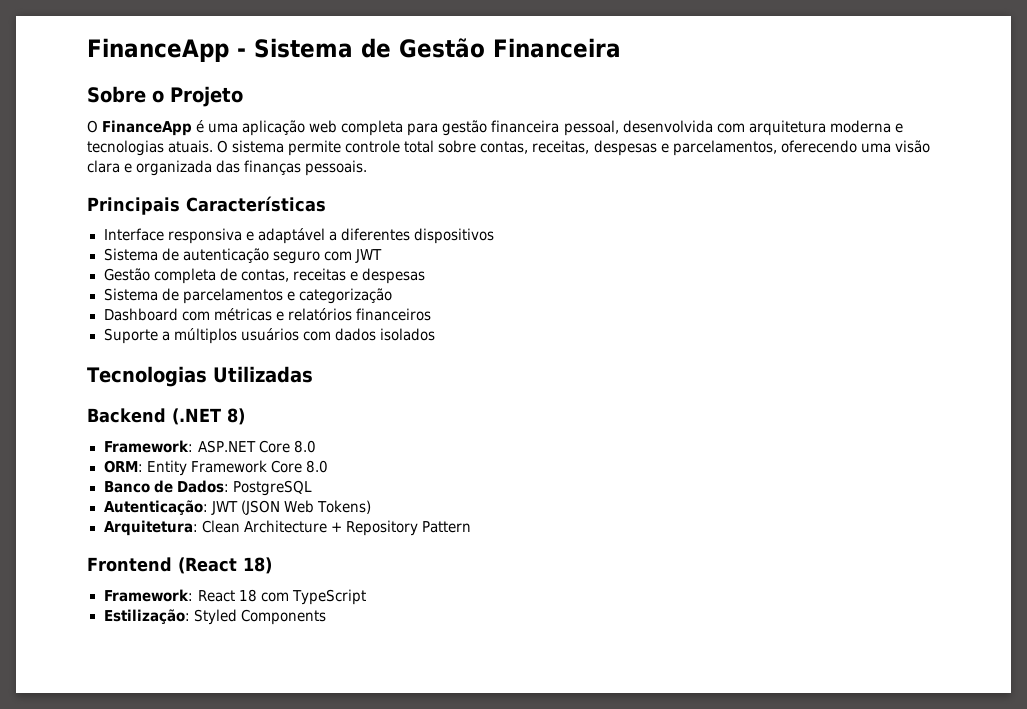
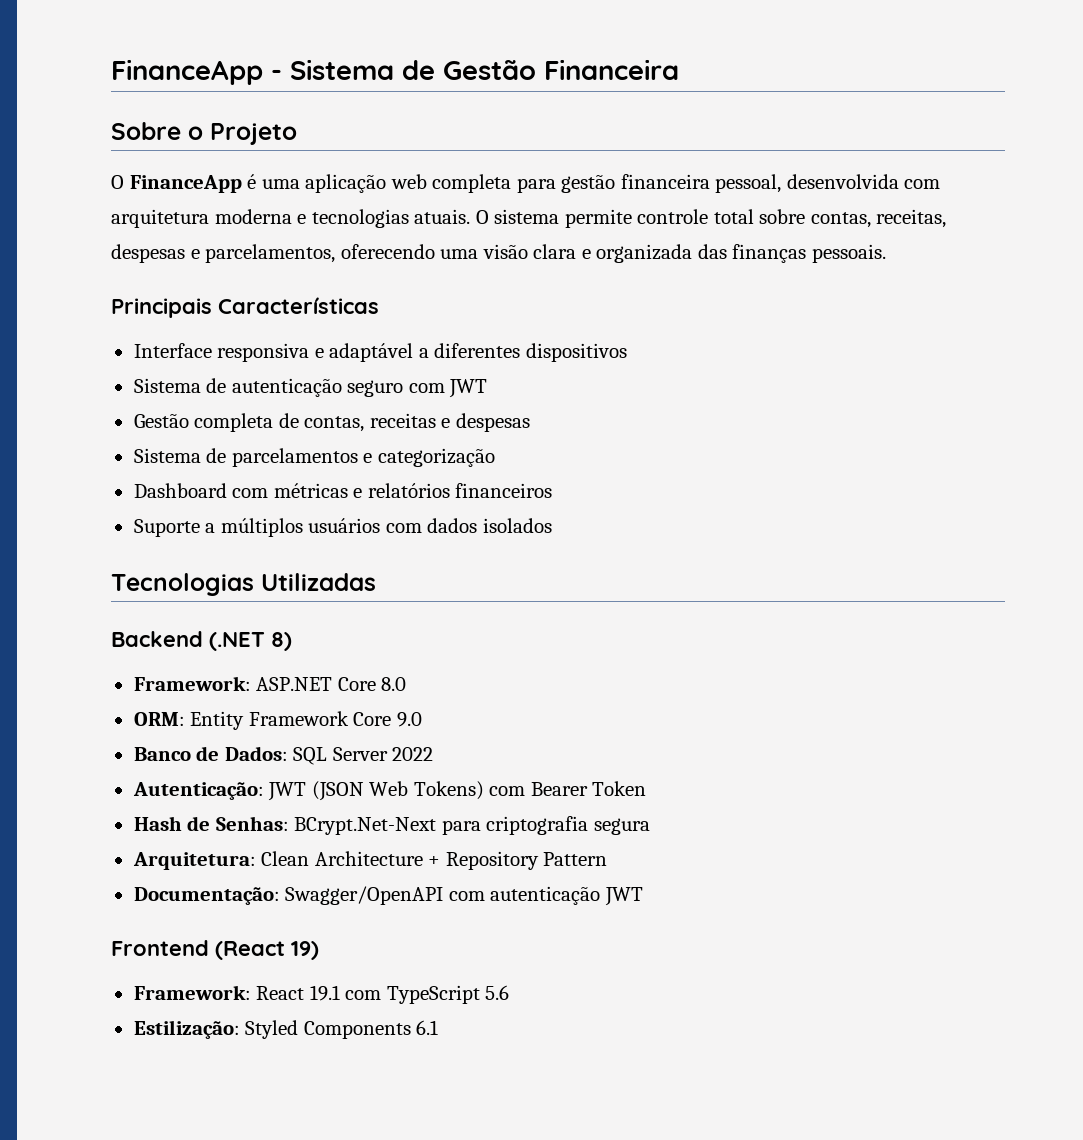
- ORM: Entity Framework Core 8.0
+ ORM: Entity Framework Core 9.0
- Banco de Dados: PostgreSQL
+ Banco de Dados: SQL Server 2022
- Autenticação: JWT (JSON Web Tokens)
+ Autenticação: JWT (JSON Web Tokens) com Bearer Token
+ Hash de Senhas: BCrypt.Net-Next para criptografia segura
+ Documentação: Swagger/OpenAPI com autenticação JWT
- Frontend (React 18)
+ Frontend (React 19)
- Framework: React 18 com TypeScript
+ Framework: React 19.1 com TypeScript 5.6
- Estilização: Styled Components
+ Estilização: Styled Components 6.1

